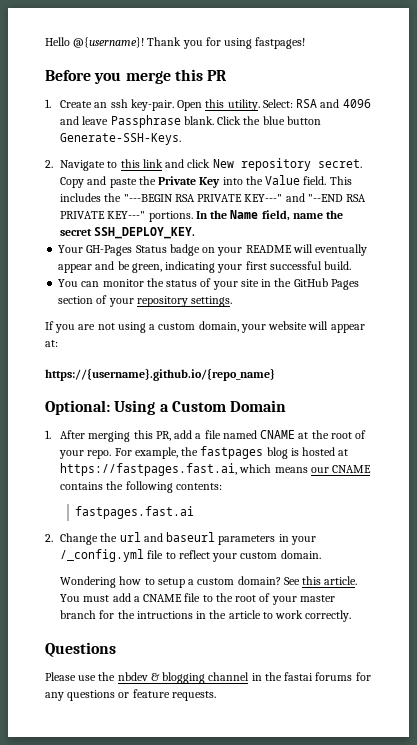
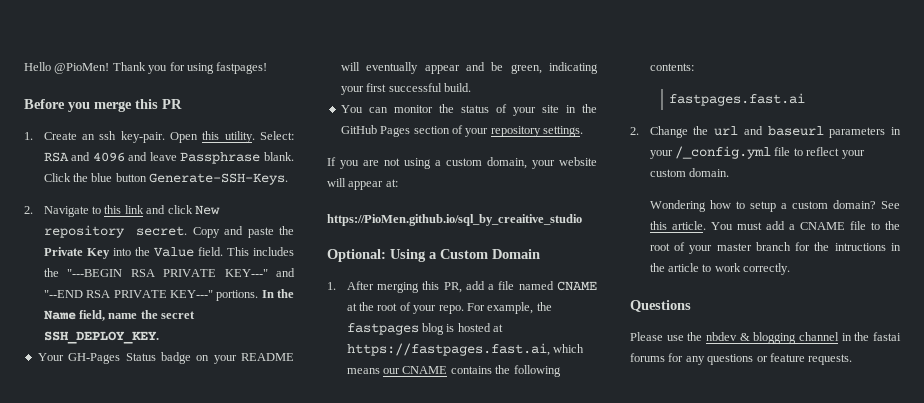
- Hello @{username}!
+ Hello @PioMen!
- https://{username}.github.io/{repo_name}
+ https://PioMen.github.io/sql_by_creaitive_studio

